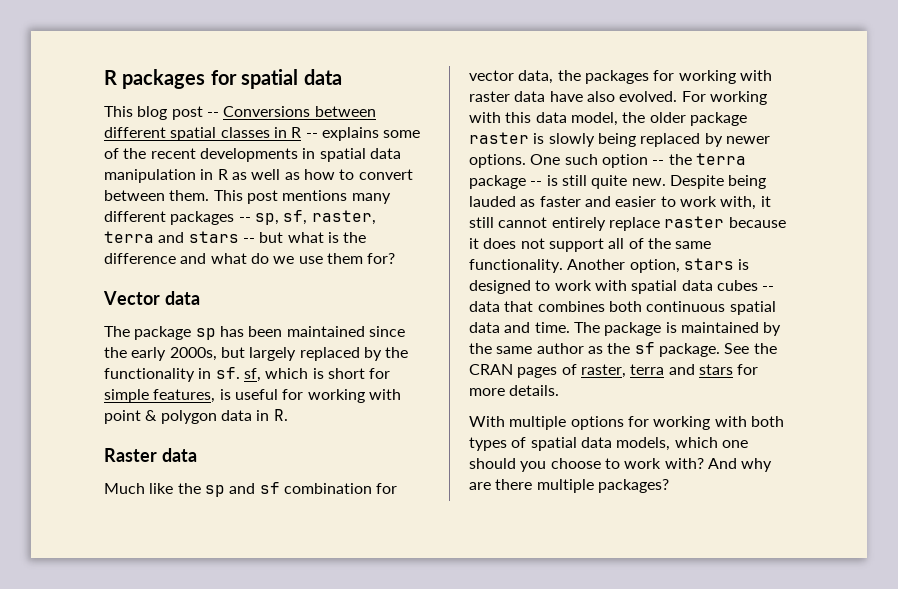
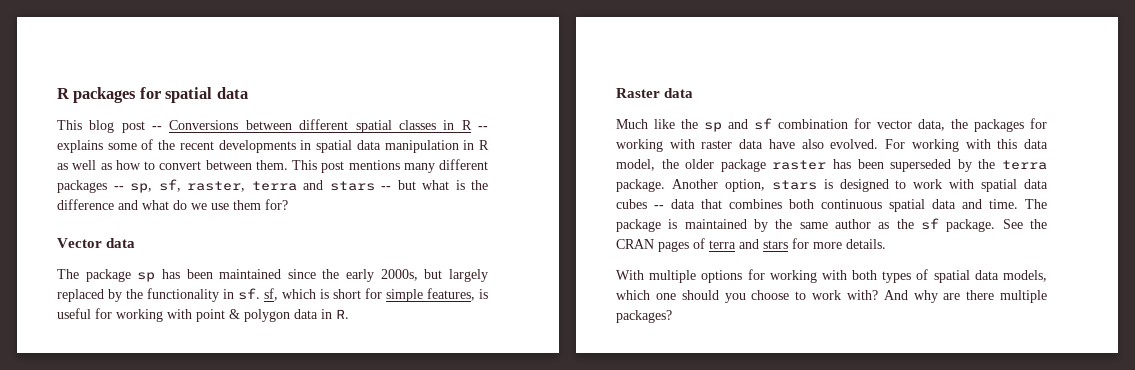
- For working with this data model, the older package raster is slowly being replaced by newer options. One such option -- the terra package -- is still quite new. Despite being lauded as faster and easier to work with, it still cannot entirely replace raster because it does not support all of the same functionality.
+ For working with this data model, the older package raster has been superseded by the terra package.
- See the CRAN pages of raster, terra and stars for more details.
+ See the CRAN pages of terra and stars for more details.

